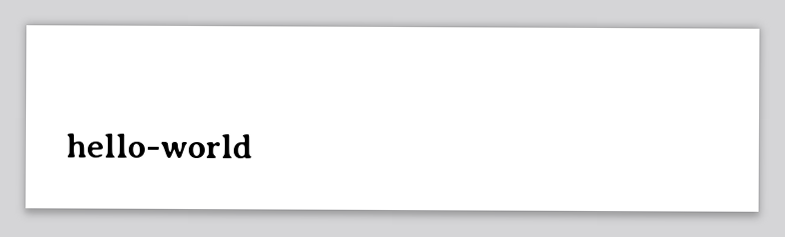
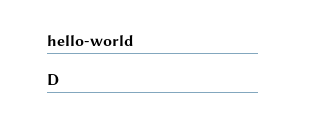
+ D

